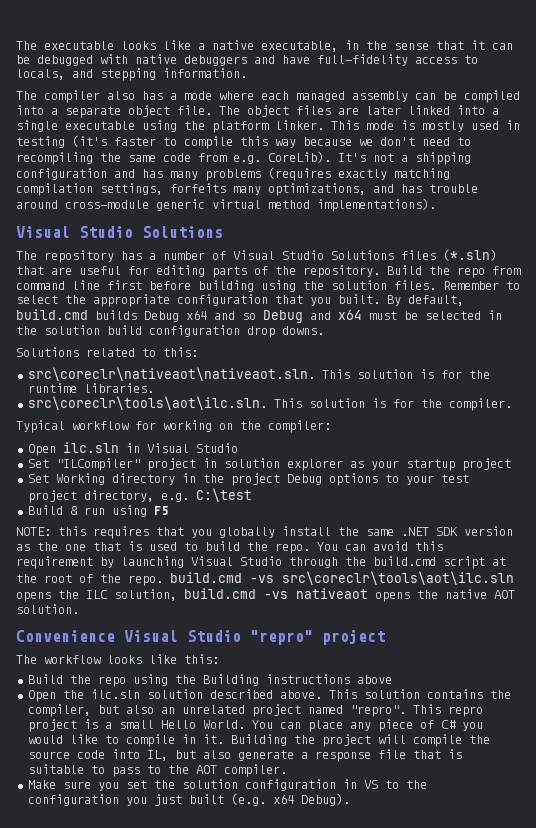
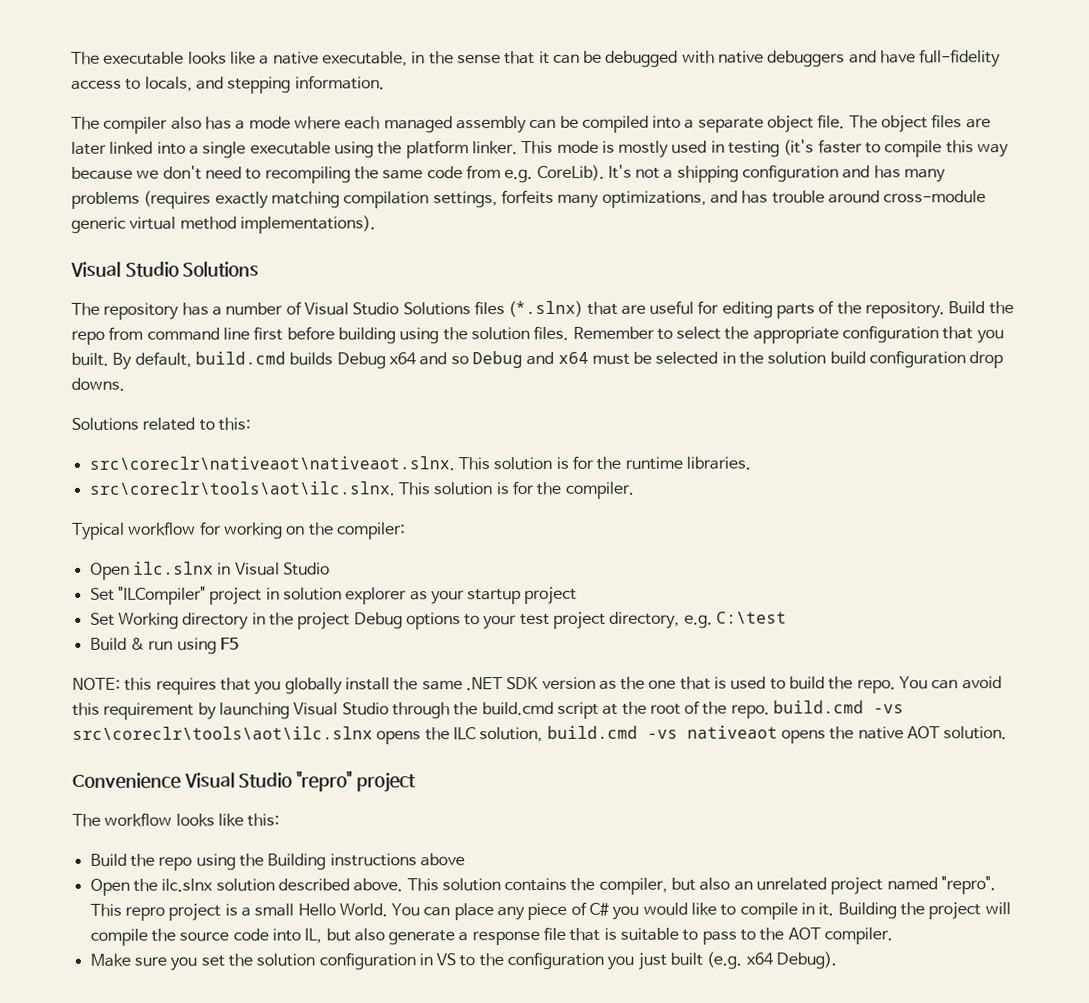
- The repository has a number of Visual Studio Solutions files (*.sln) that are useful for editing parts of the repository.
+ The repository has a number of Visual Studio Solutions files (*.slnx) that are useful for editing parts of the repository.
- src\coreclr\nativeaot\nativeaot.sln. This solution is for the runtime libraries.
+ src\coreclr\nativeaot\nativeaot.slnx. This solution is for the runtime libraries.
- src\coreclr\tools\aot\ilc.sln. This solution is for the compiler.
+ src\coreclr\tools\aot\ilc.slnx. This solution is for the compiler.
- Open ilc.sln in Visual Studio
+ Open ilc.slnx in Visual Studio
- You can avoid this requirement by launching Visual Studio through the build.cmd script at the root of the repo. build.cmd -vs src\coreclr\tools\aot\ilc.sln opens the ILC solution, build.cmd -vs nativeaot opens the native AOT solution.
+ You can avoid this requirement by launching Visual Studio through the build.cmd script at the root of the repo. build.cmd -vs src\coreclr\tools\aot\ilc.slnx opens the ILC solution, build.cmd -vs nativeaot opens the native AOT solution.
- Open the ilc.sln solution described above.
+ Open the ilc.slnx solution described above.

